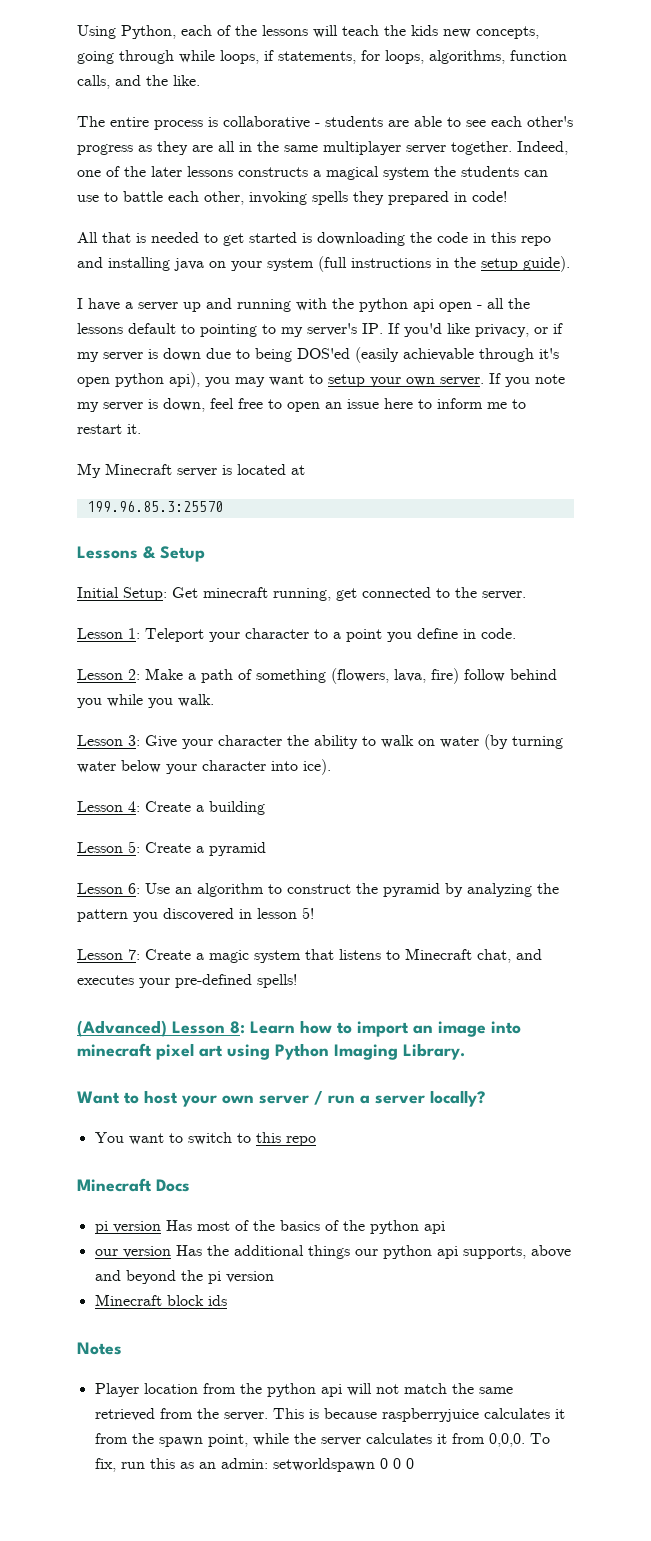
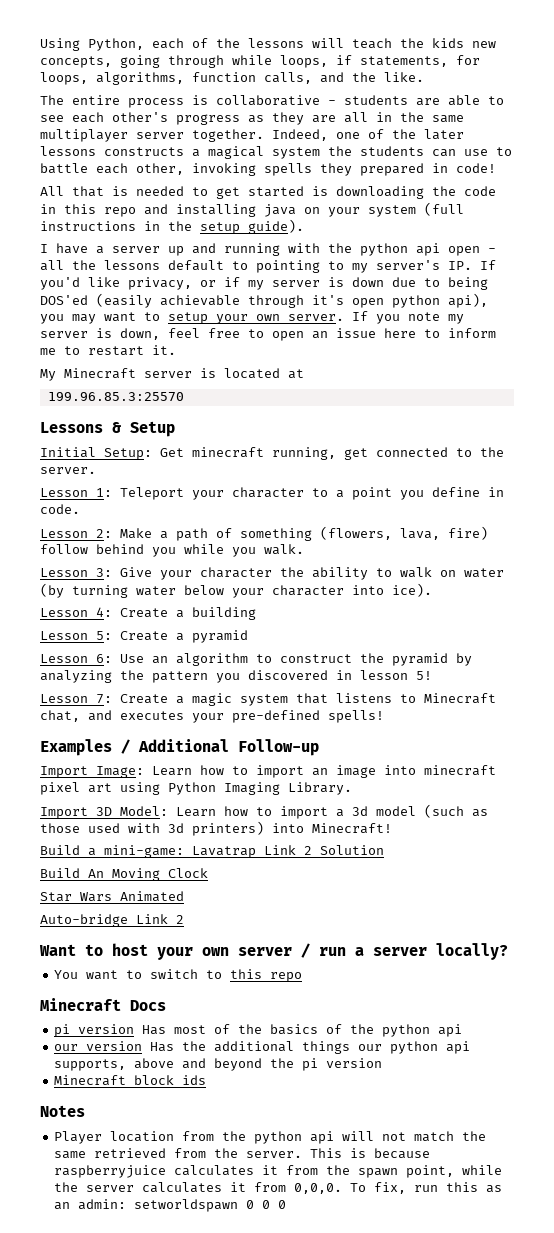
- (Advanced) Lesson 8: Learn how to import an image into minecraft pixel art using Python Imaging Library.
+ Examples / Additional Follow-up
+ Import Image: Learn how to import an image into minecraft pixel art using Python Imaging Library.
+ Import 3D Model: Learn how to import a 3d model (such as those used with 3d printers) into Minecraft!
+ Build a mini-game: Lavatrap Link 2 Solution
+ Build An Moving Clock
+ Star Wars Animated
+ Auto-bridge Link 2

